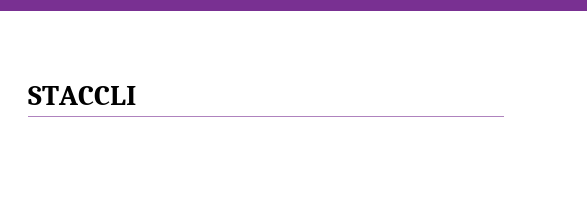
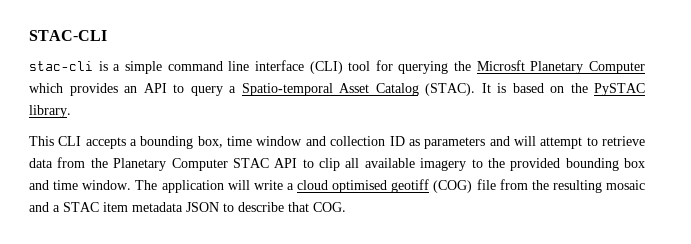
- STACCLI
+ STAC-CLI
+ stac-cli is a simple command line interface (CLI) tool for querying the Microsft Planetary Computer which provides an API to query a Spatio-temporal Asset Catalog (STAC). It is based on the PySTAC library.
+ This CLI accepts a bounding box, time window and collection ID as parameters and will attempt to retrieve data from the Planetary Computer STAC API to clip all available imagery to the provided bounding box and time window. The application will write a cloud optimised geotiff (COG) file from the resulting mosaic and a STAC item metadata JSON to describe that COG.

